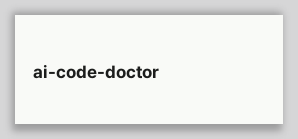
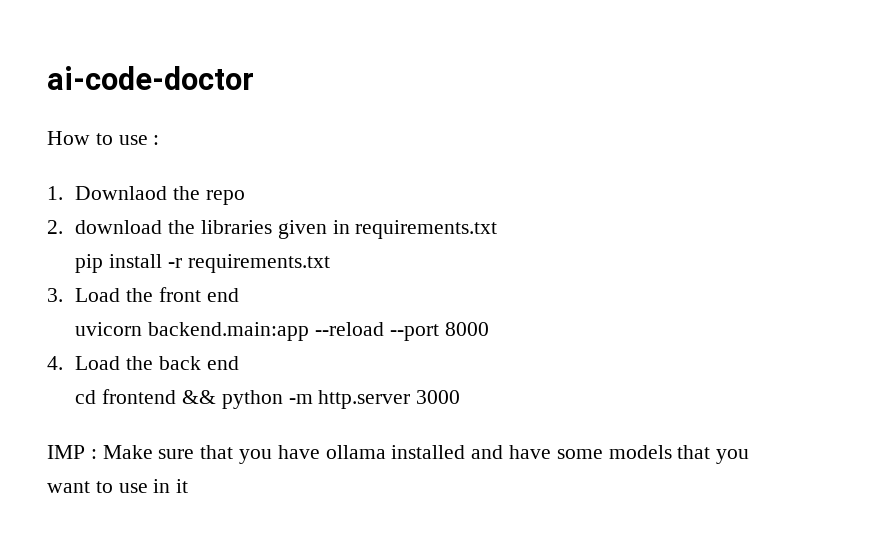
+ How to use :
+ 1. Downlaod the repo
+ 2. download the libraries given in requirements.txt
+ pip install -r requirements.txt
+ 3. Load the front end
+ uvicorn backend.main:app --reload --port 8000
+ 4. Load the back end
+ cd frontend && python -m http.server 3000
+ IMP : Make sure that you have ollama installed and have some models that you want to use in it

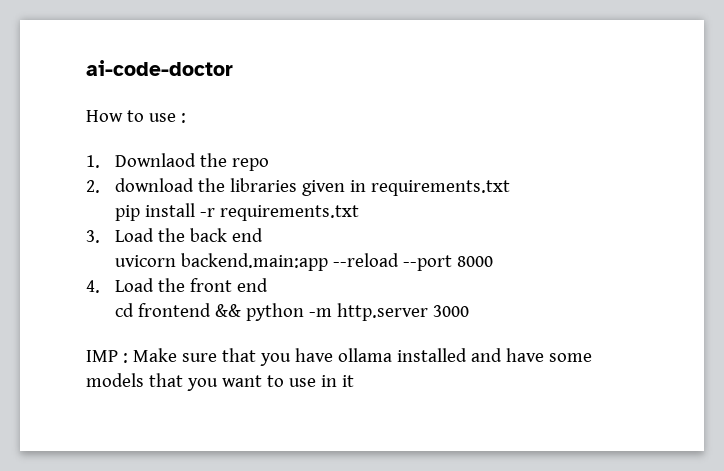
- 3. Load the front end
+ 3. Load the back end
- 4. Load the back end
+ 4. Load the front end

